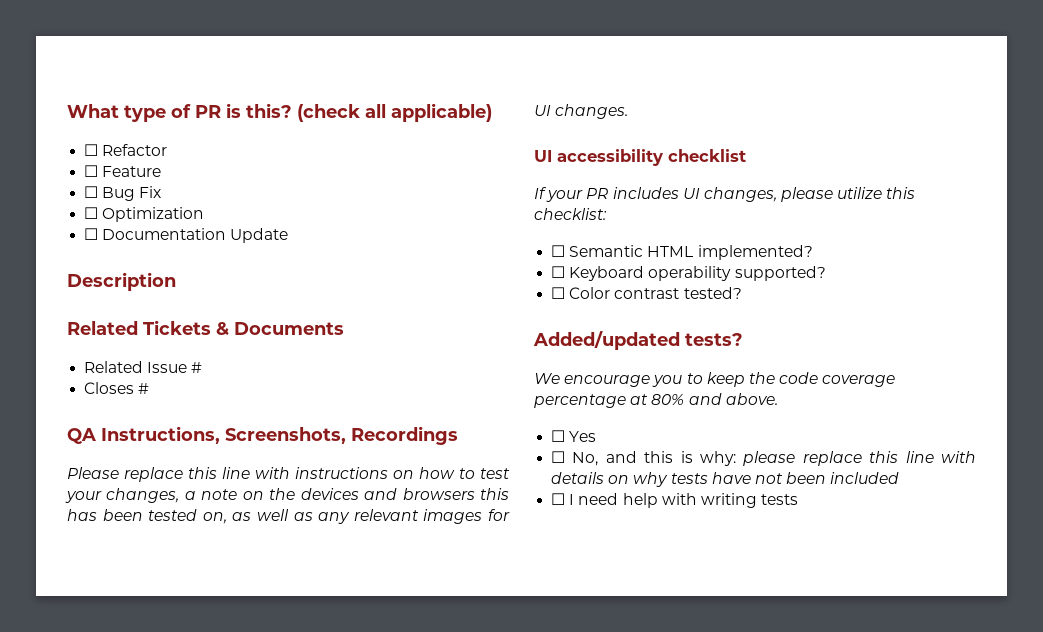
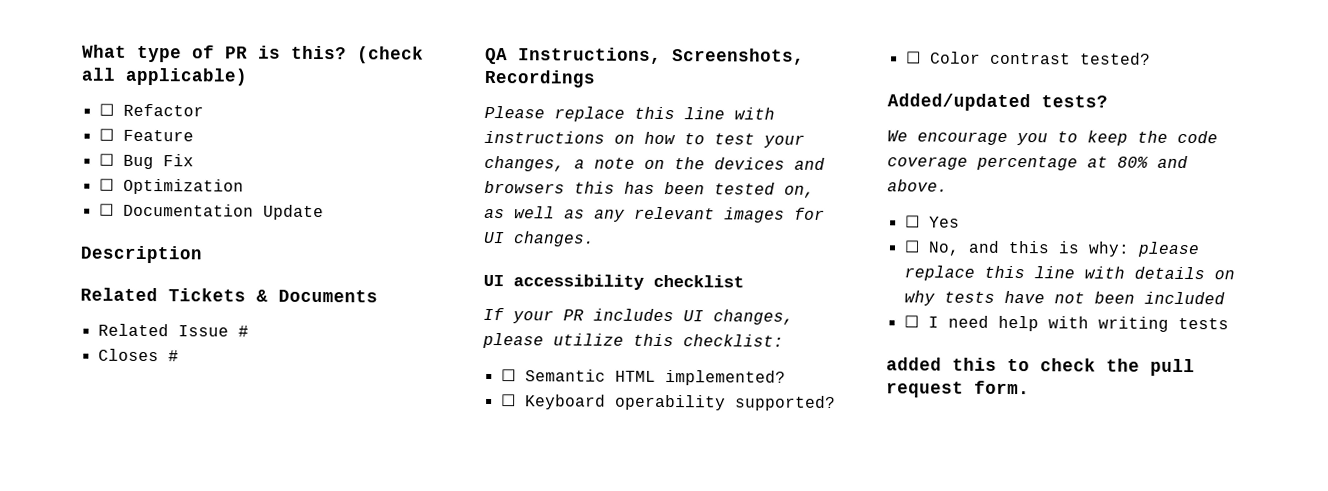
+ added this to check the pull request form.

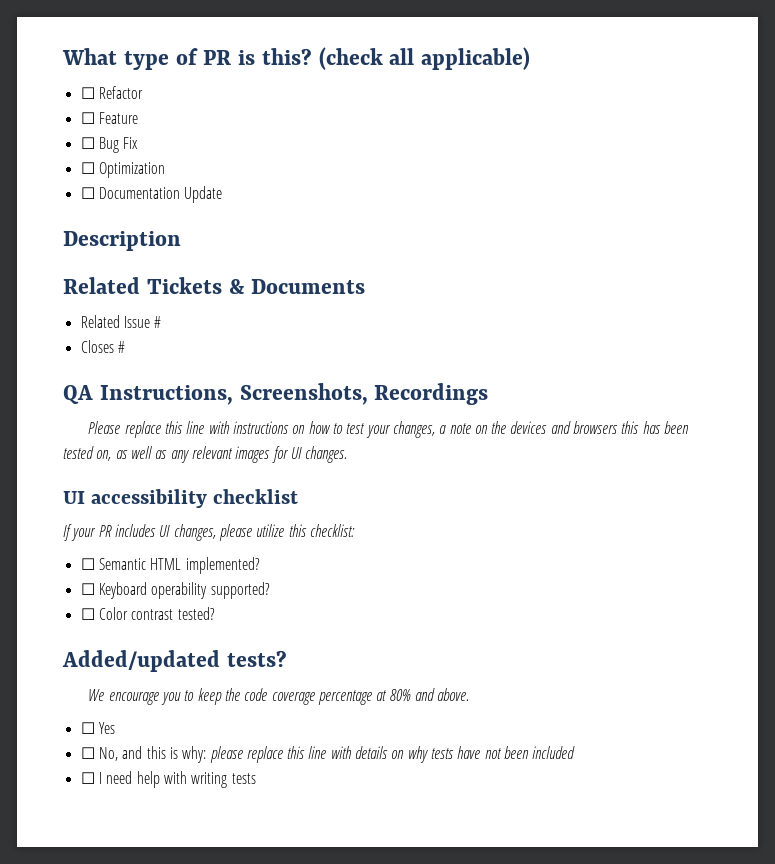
- added this to check the pull request form.

